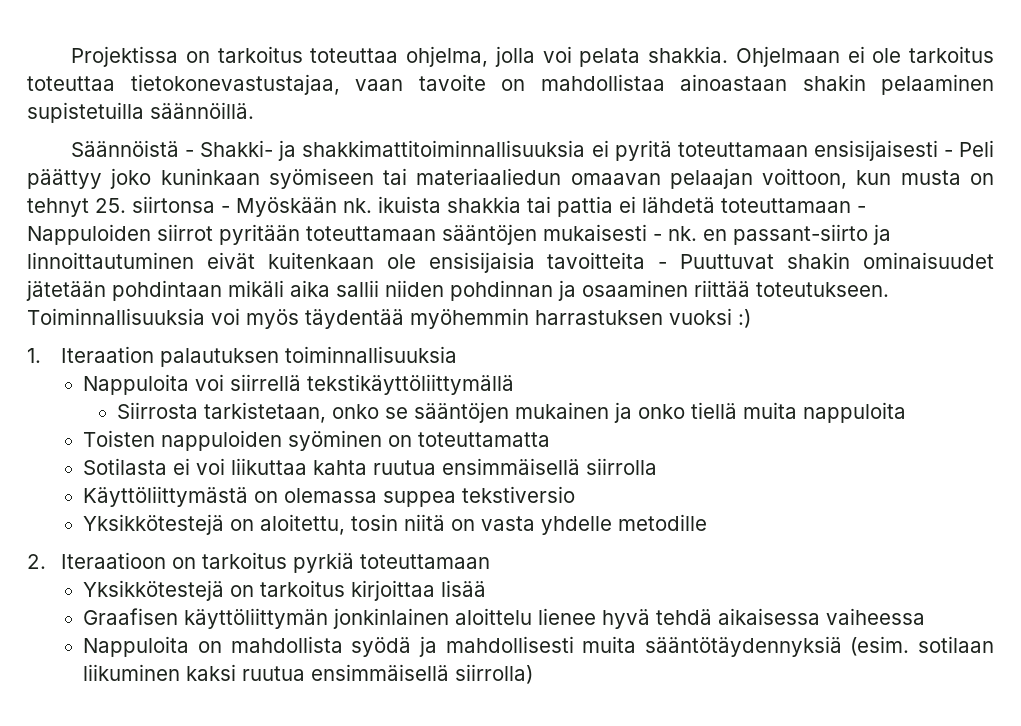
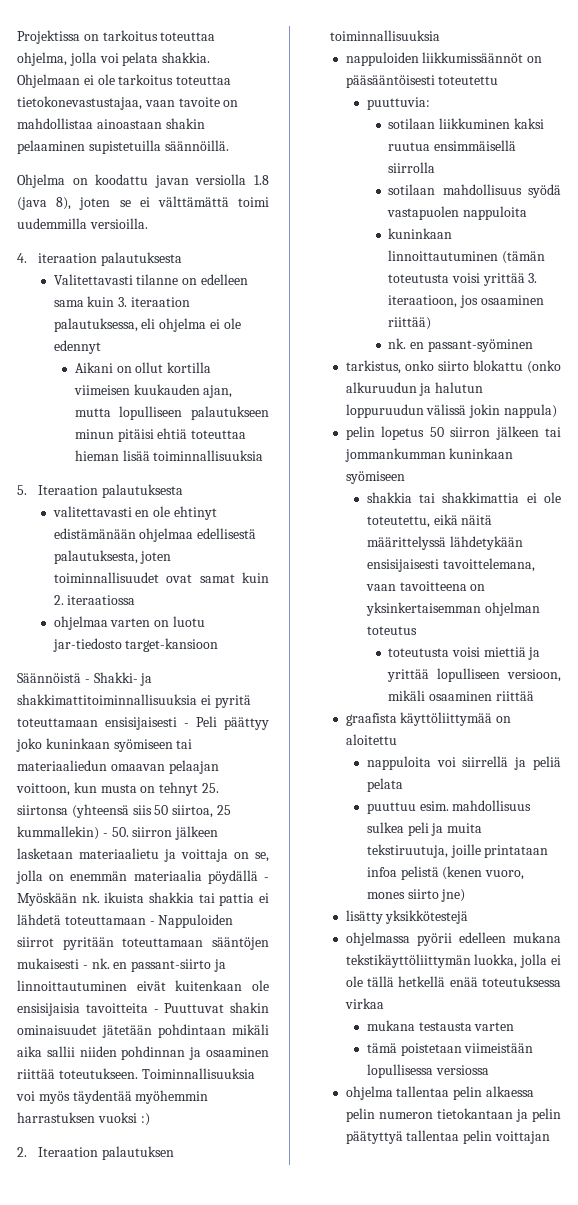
+ Ohjelma on koodattu javan versiolla 1.8 (java 8), joten se ei välttämättä toimi uudemmilla versioilla.
+ 4. iteraation palautuksesta
+ Valitettavasti tilanne on edelleen sama kuin 3. iteraation palautuksessa, eli ohjelma ei ole edennyt
+ Aikani on ollut kortilla viimeisen kuukauden ajan, mutta lopulliseen palautukseen minun pitäisi ehtiä toteuttaa hieman lisää toiminnallisuuksia
+ 5. Iteraation palautuksesta
+ valitettavasti en ole ehtinyt edistämänään ohjelmaa edellisestä palautuksesta, joten toiminnallisuudet ovat samat kuin 2. iteraatiossa
+ ohjelmaa varten on luotu jar-tiedosto target-kansioon
- Säännöistä - Shakki- ja shakkimattitoiminnallisuuksia ei pyritä toteuttamaan ensisijaisesti - Peli päättyy joko kuninkaan syömiseen tai materiaaliedun omaavan pelaajan voittoon, kun musta on tehnyt 25. siirtonsa - Myöskään nk. ikuista shakkia tai pattia ei lähdetä toteuttamaan - Nappuloiden siirrot pyritään toteuttamaan sääntöjen mukaisesti - nk. en passant-siirto ja linnoittautuminen eivät kuitenkaan ole ensisijaisia tavoitteita - Puuttuvat shakin ominaisuudet jätetään pohdintaan mikäli aika sallii niiden pohdinnan ja osaaminen riittää toteutukseen.
+ Säännöistä - Shakki- ja shakkimattitoiminnallisuuksia ei pyritä toteuttamaan ensisijaisesti - Peli päättyy joko kuninkaan syömiseen tai materiaaliedun omaavan pelaajan voittoon, kun musta on tehnyt 25. siirtonsa (yhteensä siis 50 siirtoa, 25 kummallekin) - 50. siirron jälkeen lasketaan materiaalietu ja voittaja on se, jolla on enemmän materiaalia pöydällä - Myöskään nk. ikuista shakkia tai pattia ei lähdetä toteuttamaan - Nappuloiden siirrot pyritään toteuttamaan sääntöjen mukaisesti - nk. en passant-siirto ja linnoittautuminen eivät kuitenkaan ole ensisijaisia tavoitteita - Puuttuvat shakin ominaisuudet jätetään pohdintaan mikäli aika sallii niiden pohdinnan ja osaaminen riittää toteutukseen.
- 1. Iteraation palautuksen toiminnallisuuksia
+ 2. Iteraation palautuksen toiminnallisuuksia
- Nappuloita voi siirrellä tekstikäyttöliittymällä
- Siirrosta tarkistetaan, onko se sääntöjen mukainen ja onko tiellä muita nappuloita
- Toisten nappuloiden syöminen on toteuttamatta
- Sotilasta ei voi liikuttaa kahta ruutua ensimmäisellä siirrolla
- Käyttöliittymästä on olemassa suppea tekstiversio
- Yksikkötestejä on aloitettu, tosin niitä on vasta yhdelle metodille
- 2. Iteraatioon on tarkoitus pyrkiä toteuttamaan
- Yksikkötestejä on tarkoitus kirjoittaa lisää
- Graafisen käyttöliittymän jonkinlainen aloittelu lienee hyvä tehdä aikaisessa vaiheessa
- Nappuloita on mahdollista syödä ja mahdollisesti muita sääntötäydennyksiä (esim. sotilaan liikuminen kaksi ruutua ensimmäisellä siirrolla)
+ nappuloiden liikkumissäännöt on pääsääntöisesti toteutettu
+ puuttuvia:
+ sotilaan liikkuminen kaksi ruutua ensimmäisellä siirrolla
+ sotilaan mahdollisuus syödä vastapuolen nappuloita
+ kuninkaan linnoittautuminen (tämän toteutusta voisi yrittää 3. iteraatioon, jos osaaminen riittää)
+ nk. en passant-syöminen
+ tarkistus, onko siirto blokattu (onko alkuruudun ja halutun loppuruudun välissä jokin nappula)
+ pelin lopetus 50 siirron jälkeen tai jommankumman kuninkaan syömiseen
+ shakkia tai shakkimattia ei ole toteutettu, eikä näitä määrittelyssä lähdetykään ensisijaisesti tavoittelemana, vaan tavoitteena on yksinkertaisemman ohjelman toteutus
+ toteutusta voisi miettiä ja yrittää lopulliseen versioon, mikäli osaaminen riittää
+ graafista käyttöliittymää on aloitettu
+ nappuloita voi siirrellä ja peliä pelata
+ puuttuu esim. mahdollisuus sulkea peli ja muita tekstiruutuja, joille printataan infoa pelistä (kenen vuoro, mones siirto jne)
+ lisätty yksikkötestejä
+ ohjelmassa pyörii edelleen mukana tekstikäyttöliittymän luokka, jolla ei ole tällä hetkellä enää toteutuksessa virkaa
+ mukana testausta varten
+ tämä poistetaan viimeistään lopullisessa versiossa
+ ohjelma tallentaa pelin alkaessa pelin numeron tietokantaan ja pelin päätyttyä tallentaa pelin voittajan

